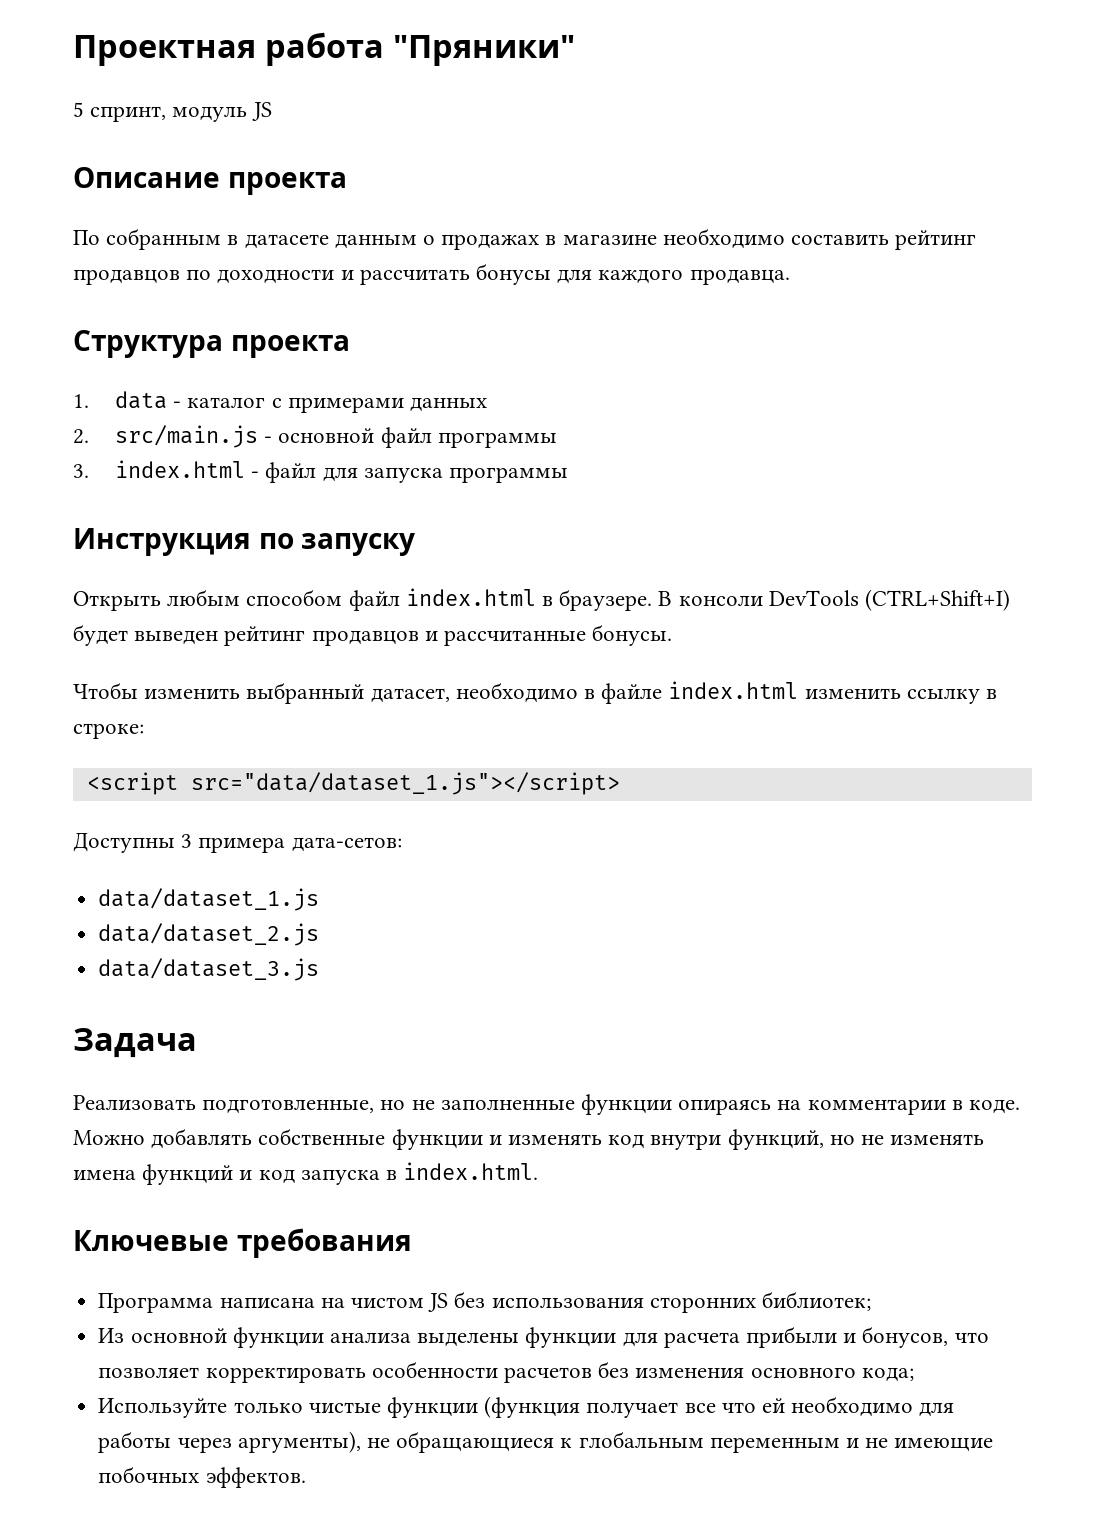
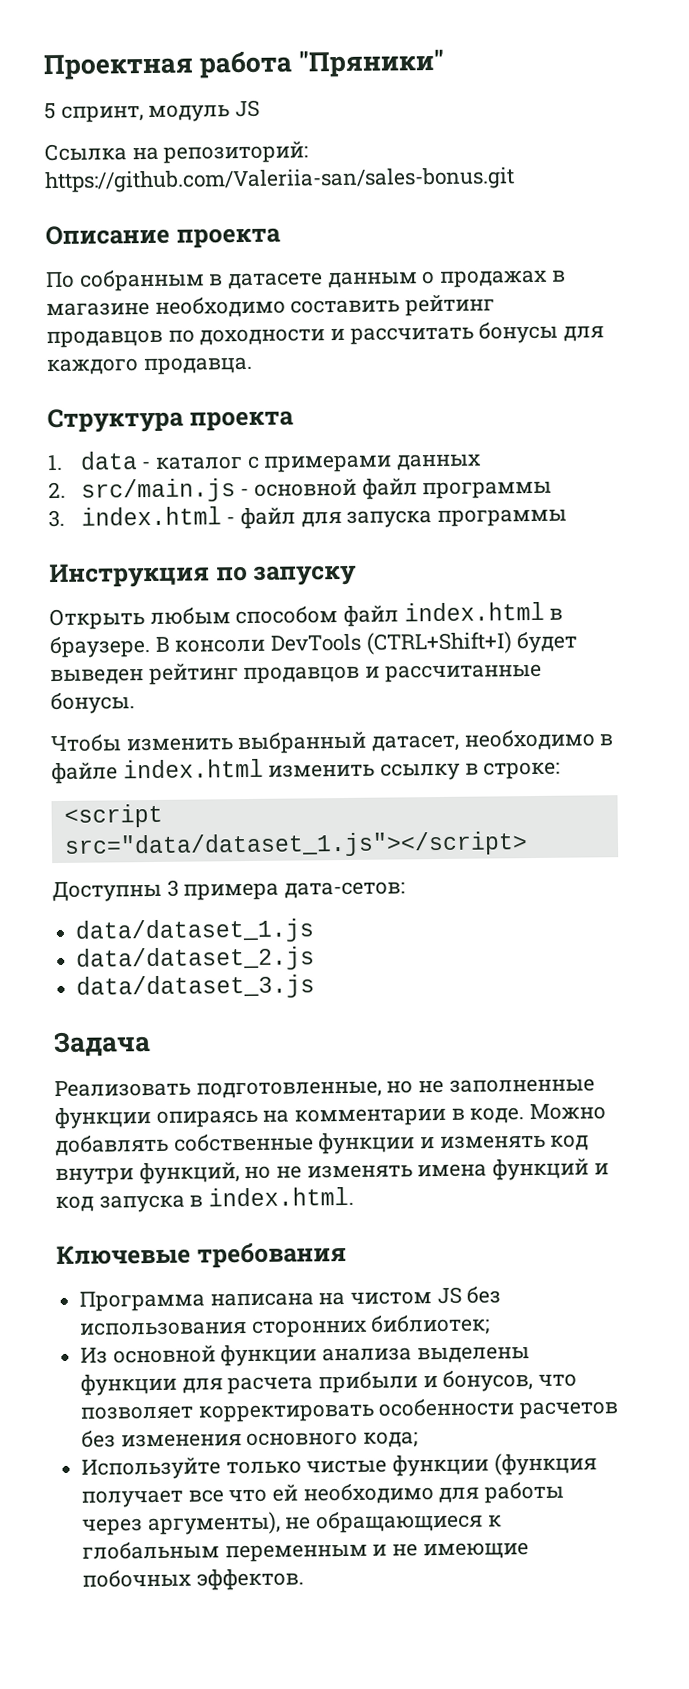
+ Ссылка на репозиторий: https://github.com/Valeriia-san/sales-bonus.git

